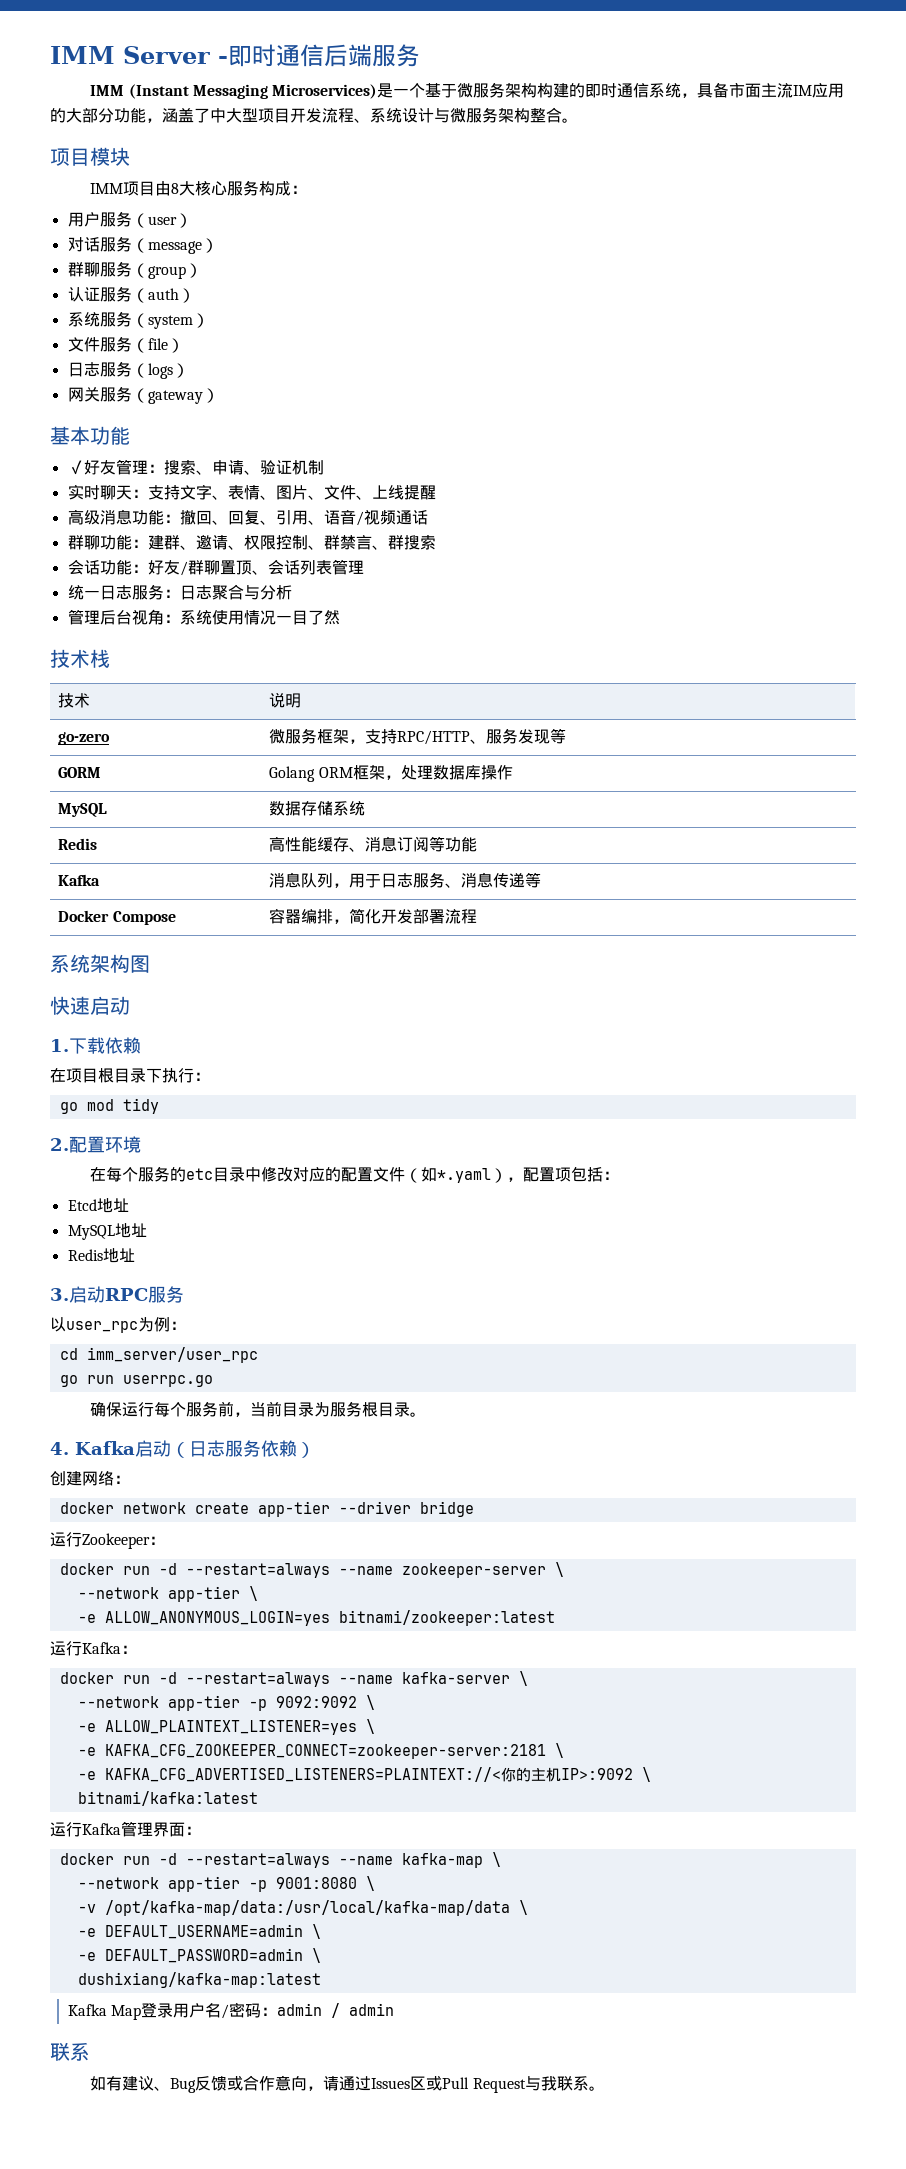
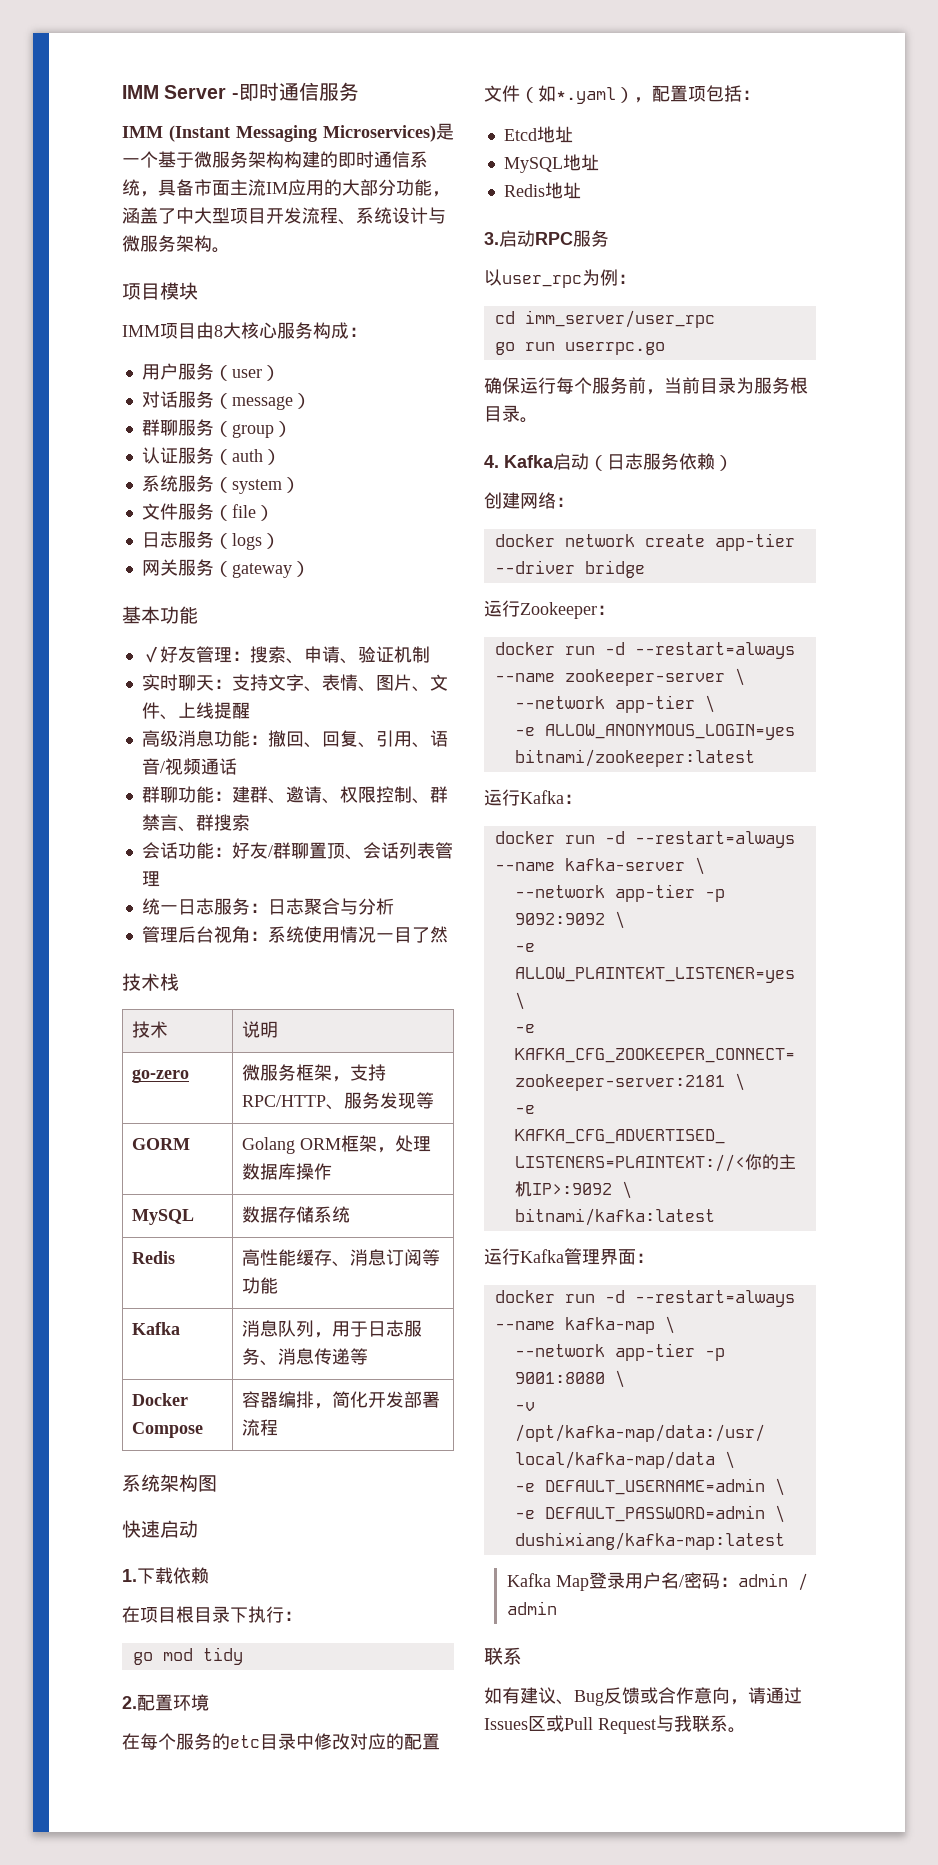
- IMM Server -即时通信后端服务
+ IMM Server -即时通信服务
- IMM (Instant Messaging Microservices)是一个基于微服务架构构建的即时通信系统，具备市面主流IM应用的大部分功能，涵盖了中大型项目开发流程、系统设计与微服务架构整合。
+ IMM (Instant Messaging Microservices)是一个基于微服务架构构建的即时通信系统，具备市面主流IM应用的大部分功能，涵盖了中大型项目开发流程、系统设计与微服务架构。

